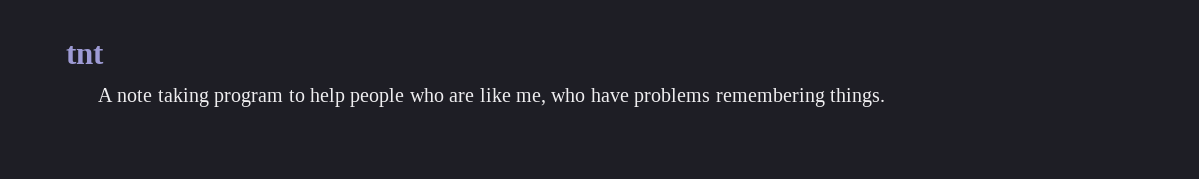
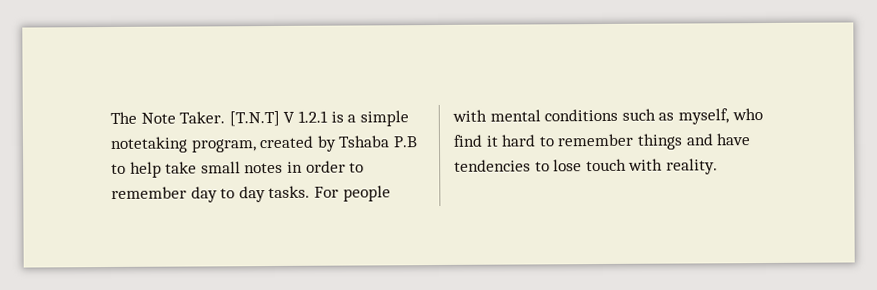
- tnt
- A note taking program to help people who are like me, who have problems remembering things.
+ The Note Taker. [T.N.T] V 1.2.1 is a simple notetaking program, created by Tshaba P.B to help take small notes in order to remember day to day tasks. For people with mental conditions such as myself, who find it hard to remember things and have tendencies to lose touch with reality.

